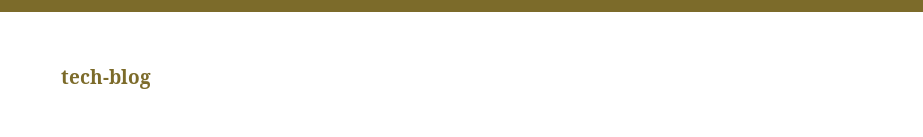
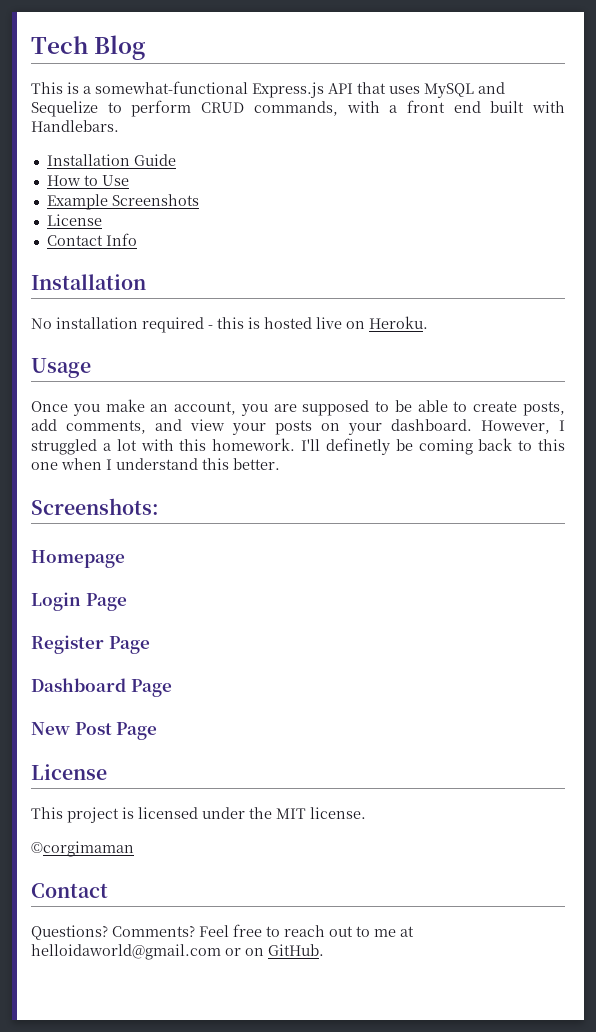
- tech-blog
+ Tech Blog
+ This is a somewhat-functional Express.js API that uses MySQL and Sequelize to perform CRUD commands, with a front end built with Handlebars.
+ Installation Guide
+ How to Use
+ Example Screenshots
+ License
+ Contact Info
+ Installation
+ No installation required - this is hosted live on Heroku.
+ Usage
+ Once you make an account, you are supposed to be able to create posts, add comments, and view your posts on your dashboard. However, I struggled a lot with this homework. I'll definetly be coming back to this one when I understand this better.
+ Screenshots:
+ Homepage
+ Login Page
+ Register Page
+ Dashboard Page
+ New Post Page
+ License
+ This project is licensed under the MIT license.
+ ©corgimaman
+ Contact
+ Questions? Comments? Feel free to reach out to me at helloidaworld@gmail.com or on GitHub.

